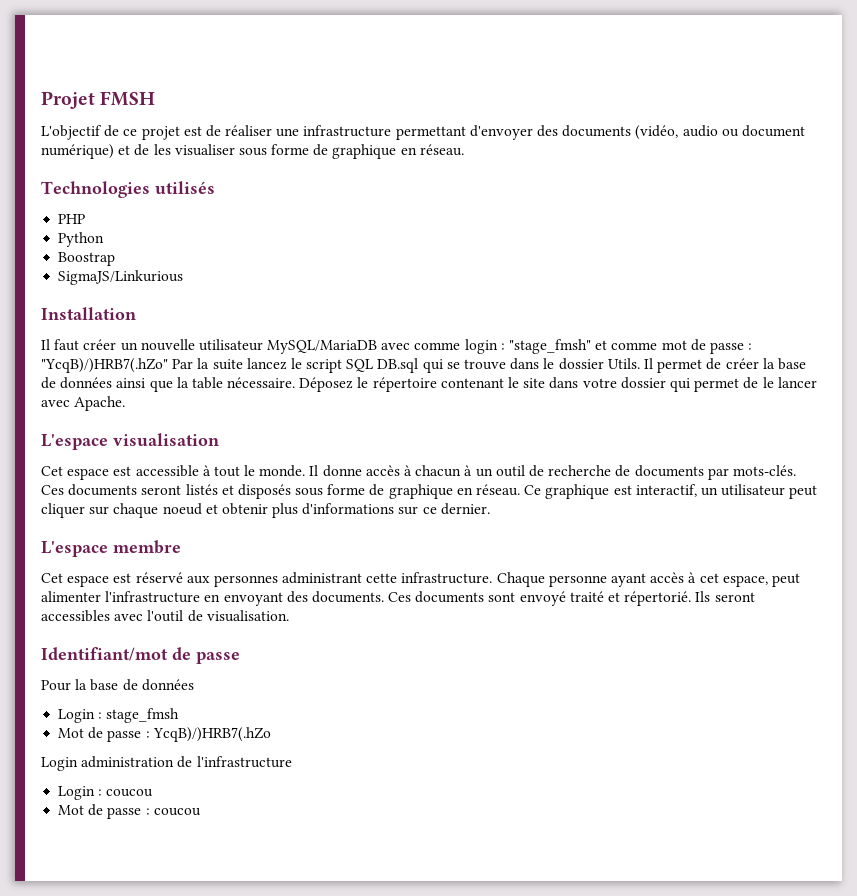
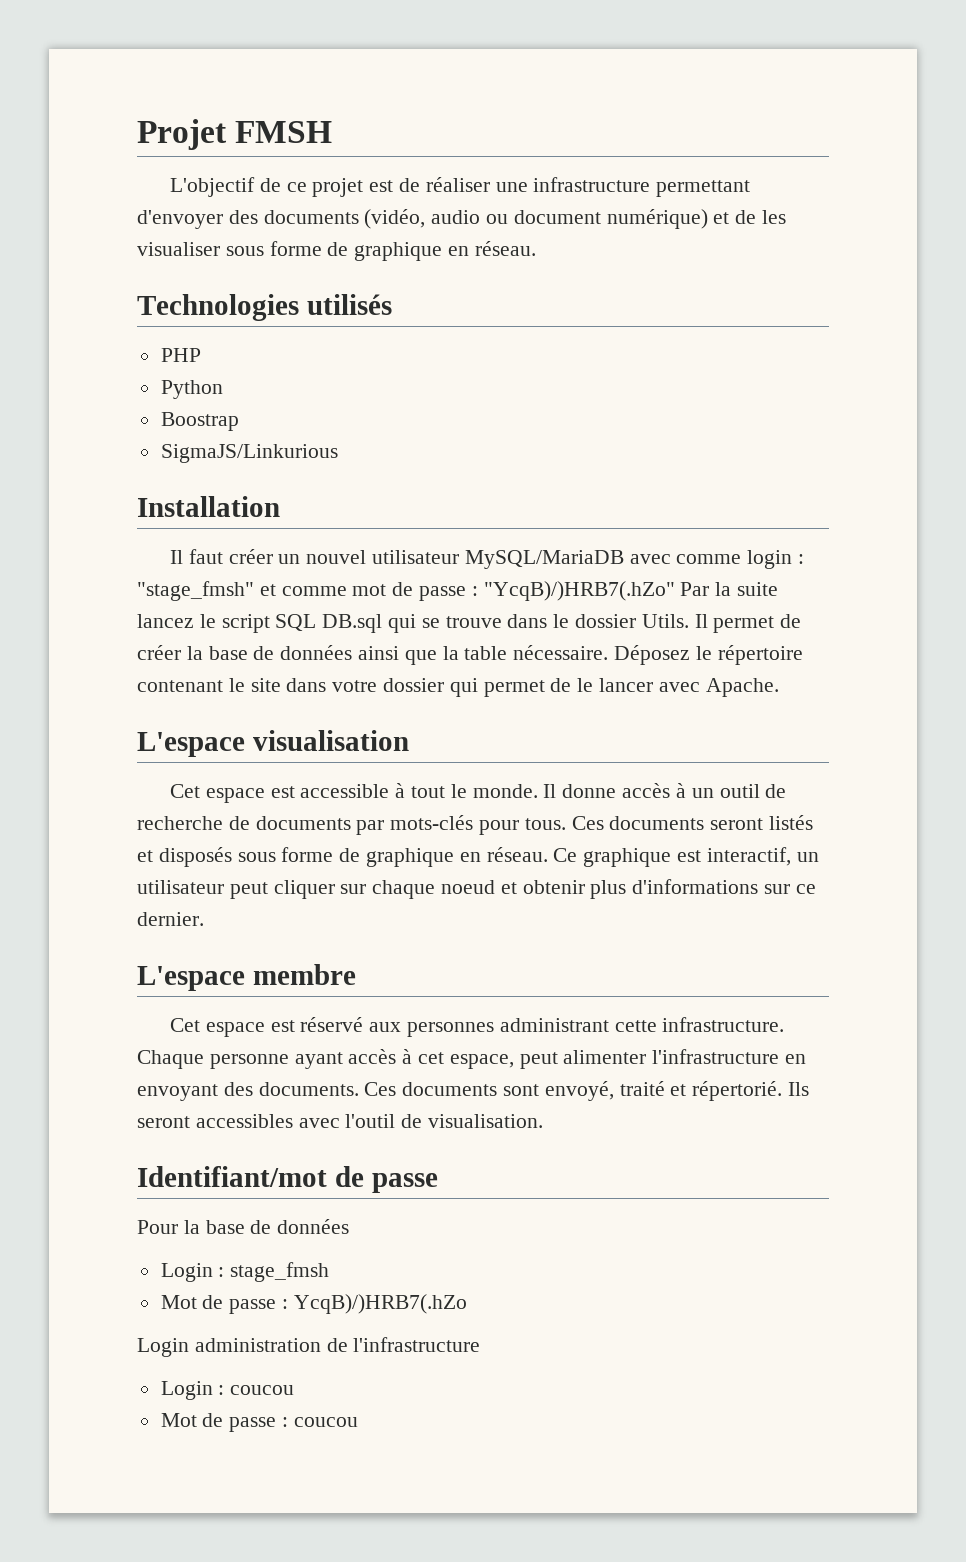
- Il faut créer un nouvelle utilisateur MySQL/MariaDB avec comme login : "stage_fmsh" et comme mot de passe : "YcqB)/)HRB7(.hZo" Par la suite lancez le script SQL DB.sql qui se trouve dans le dossier Utils.
+ Il faut créer un nouvel utilisateur MySQL/MariaDB avec comme login : "stage_fmsh" et comme mot de passe : "YcqB)/)HRB7(.hZo" Par la suite lancez le script SQL DB.sql qui se trouve dans le dossier Utils.
- Il donne accès à chacun à un outil de recherche de documents par mots-clés.
+ Il donne accès à un outil de recherche de documents par mots-clés pour tous.
- Ces documents sont envoyé traité et répertorié.
+ Ces documents sont envoyé, traité et répertorié.

